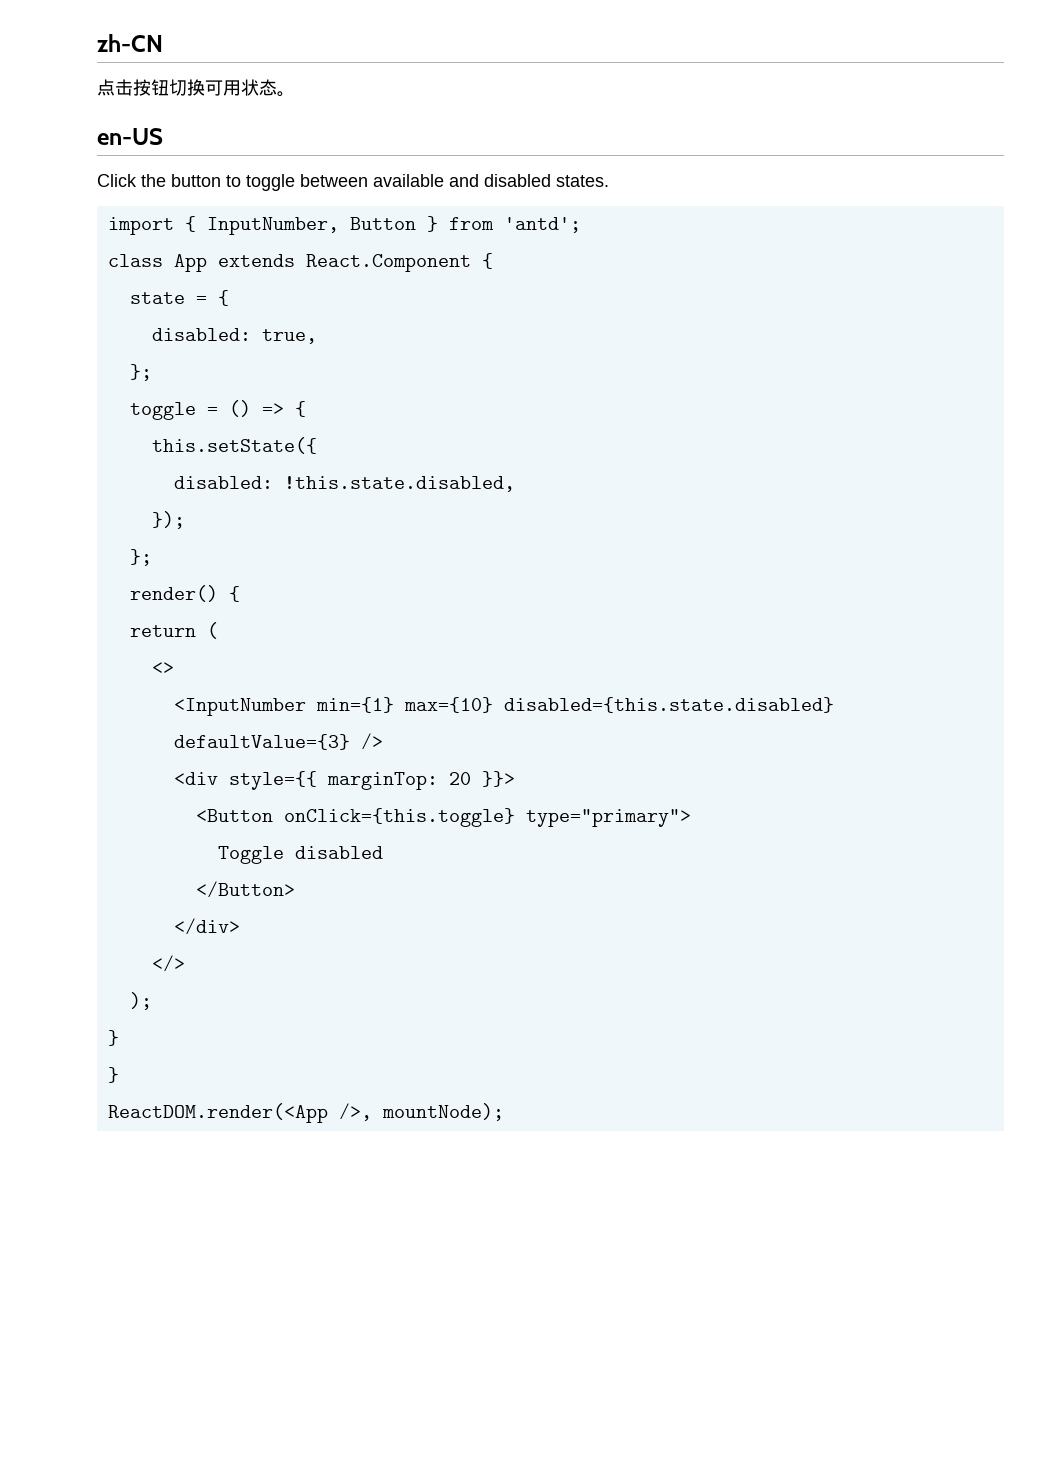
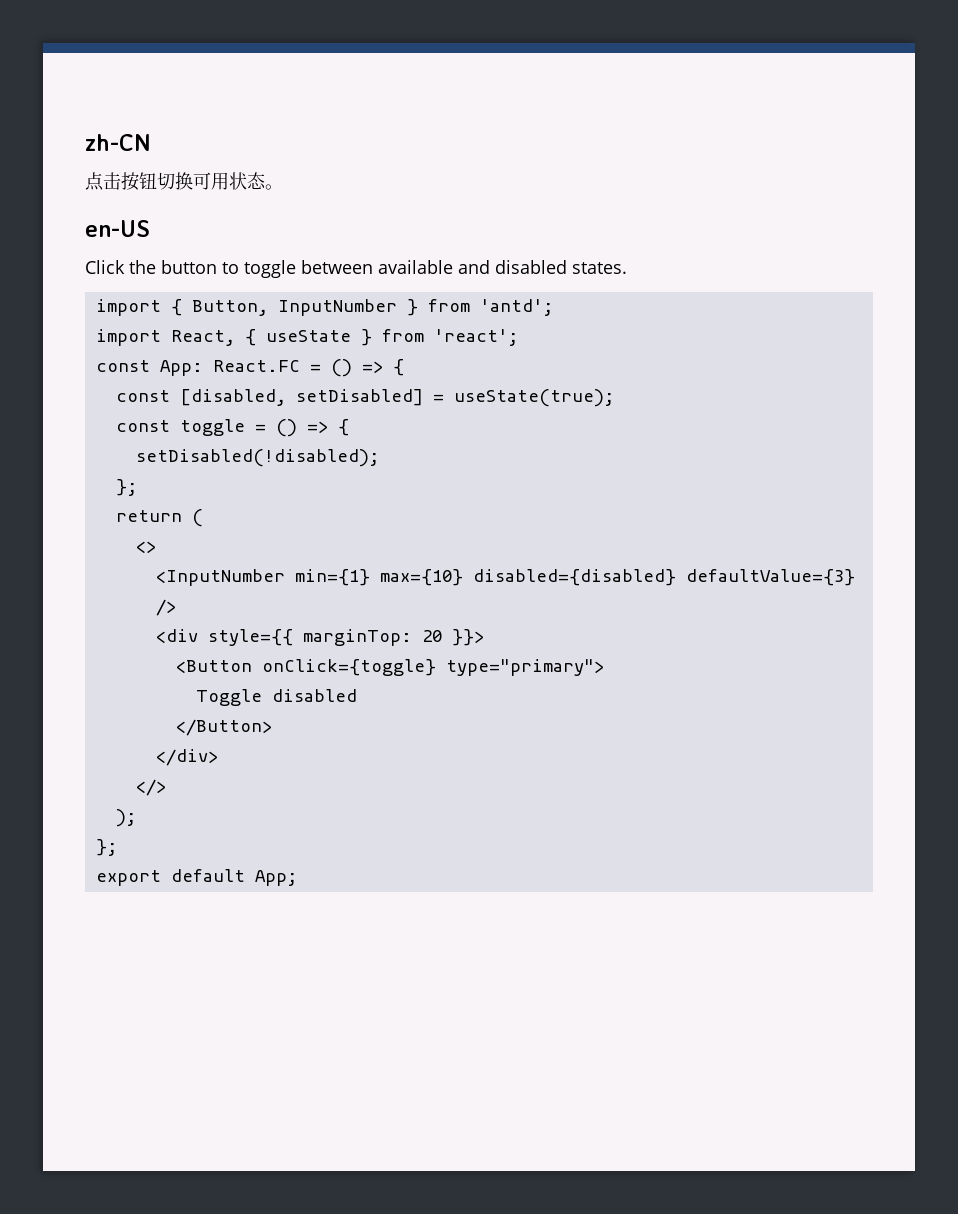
- import { InputNumber, Button } from 'antd';
+ import { Button, InputNumber } from 'antd';
- class App extends React.Component {
- state = {
- disabled: true,
- };
- toggle = () => {
+ import React, { useState } from 'react';
+ const App: React.FC = () => {
+ const [disabled, setDisabled] = useState(true);
+ const toggle = () => {
- this.setState({
- disabled: !this.state.disabled,
- });
+ setDisabled(!disabled);
  };
- render() {
- <InputNumber min={1} max={10} disabled={this.state.disabled} defaultValue={3} />
+ <InputNumber min={1} max={10} disabled={disabled} defaultValue={3} />
- <Button onClick={this.toggle} type="primary">
+ <Button onClick={toggle} type="primary">
  );
- }
- }
- ReactDOM.render(<App />, mountNode);
+ };
+ export default App;

